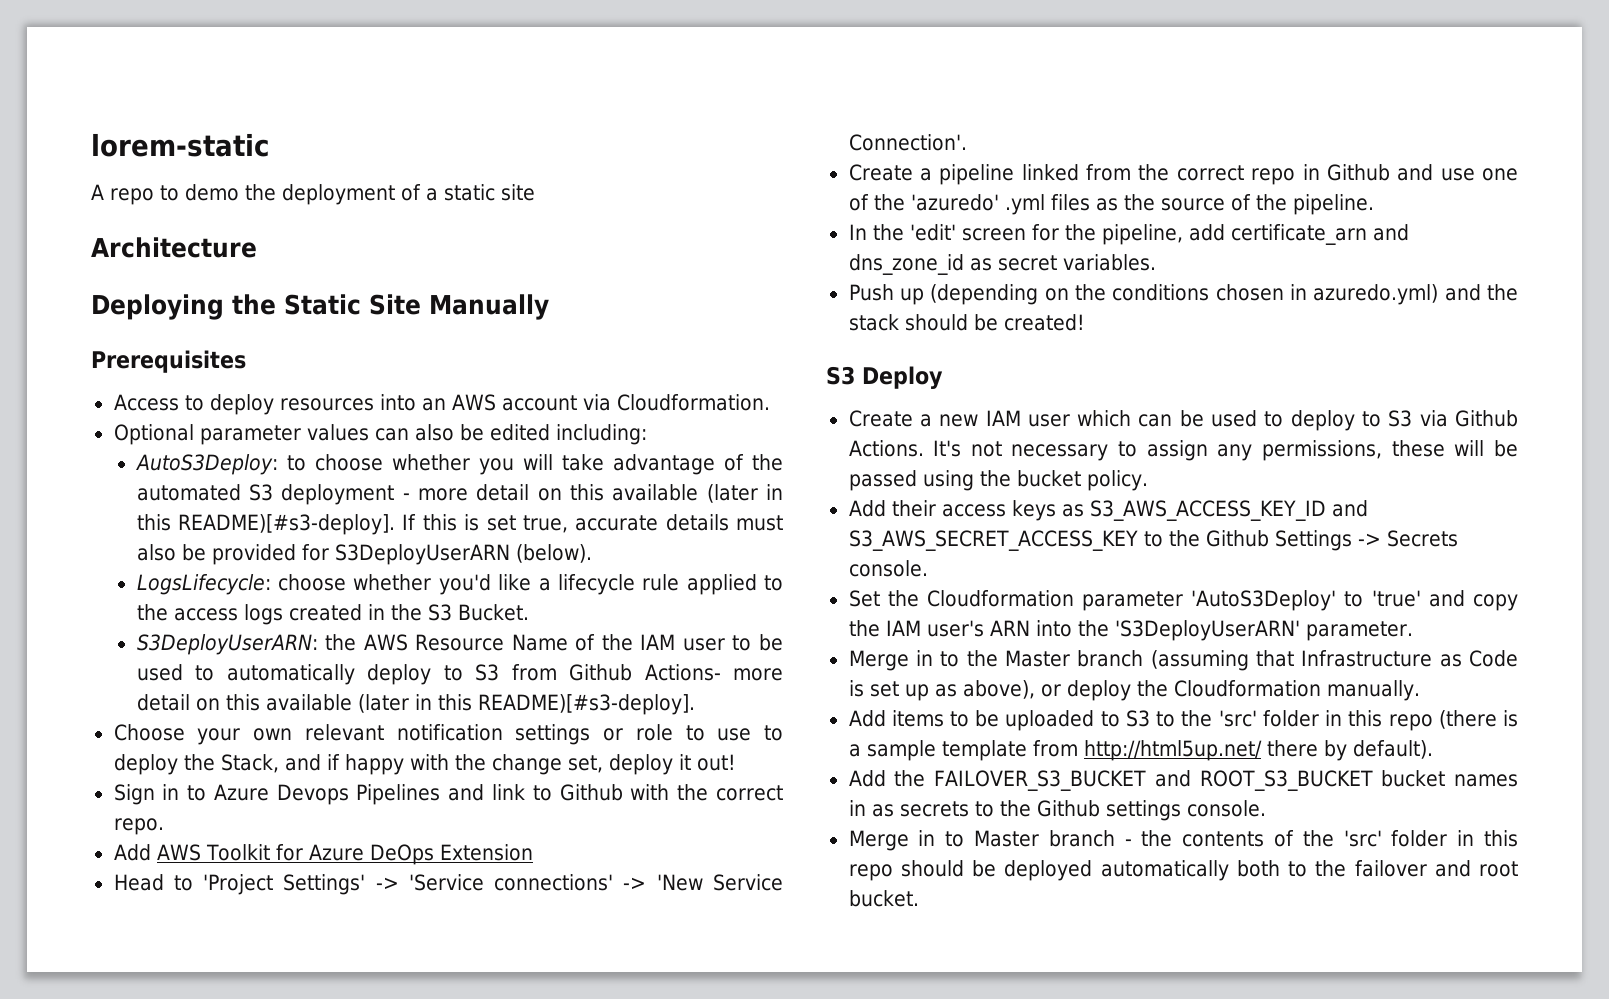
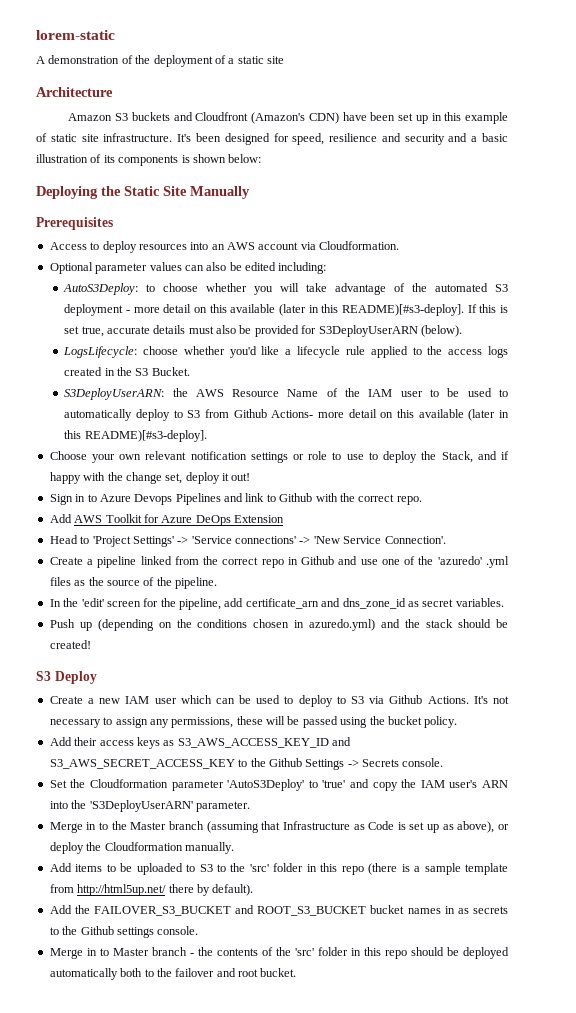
- A repo to demo the deployment of a static site
+ A demonstration of the deployment of a static site
+ Amazon S3 buckets and Cloudfront (Amazon's CDN) have been set up in this example of static site infrastructure. It's been designed for speed, resilience and security and a basic illustration of its components is shown below:

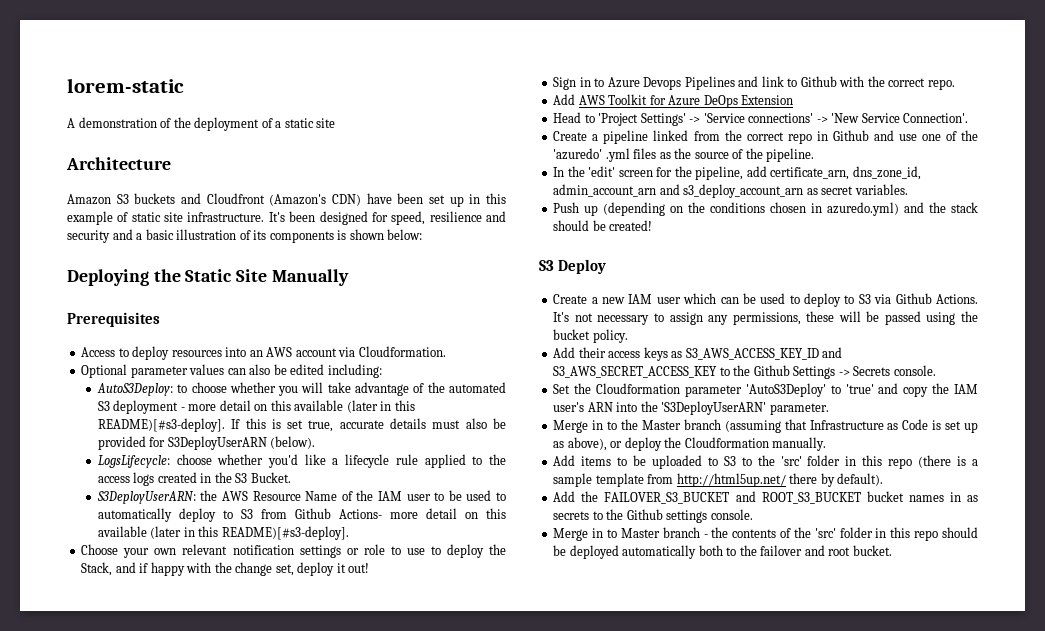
- In the 'edit' screen for the pipeline, add certificate_arn and dns_zone_id as secret variables.
+ In the 'edit' screen for the pipeline, add certificate_arn, dns_zone_id, admin_account_arn and s3_deploy_account_arn as secret variables.

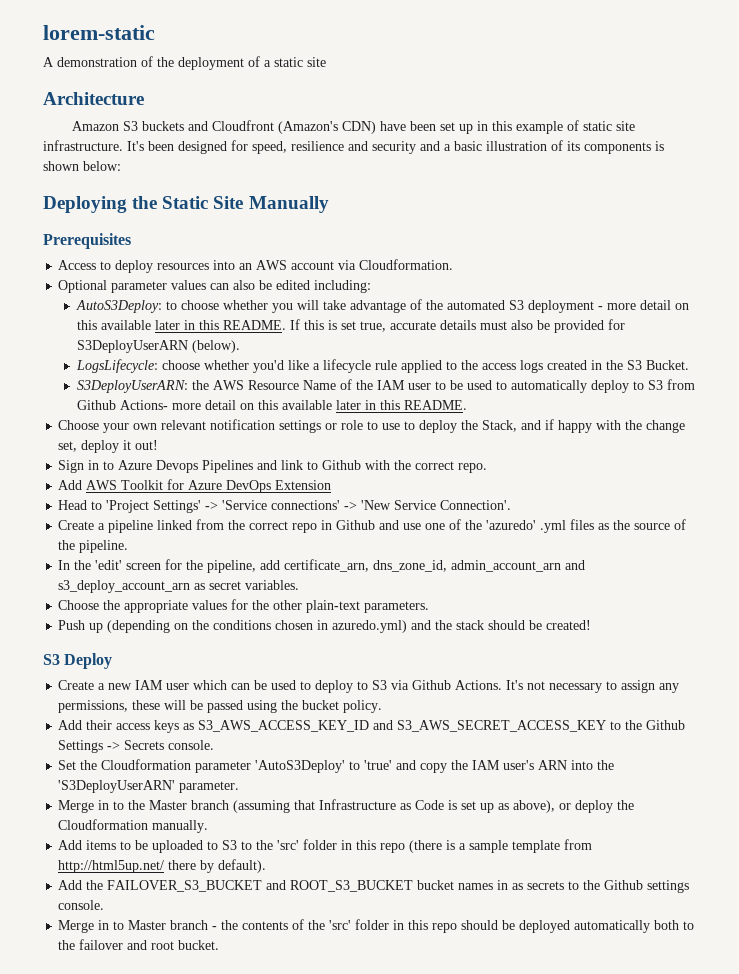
- AutoS3Deploy: to choose whether you will take advantage of the automated S3 deployment - more detail on this available (later in this README)[#s3-deploy].
+ AutoS3Deploy: to choose whether you will take advantage of the automated S3 deployment - more detail on this available later in this README.
- S3DeployUserARN: the AWS Resource Name of the IAM user to be used to automatically deploy to S3 from Github Actions- more detail on this available (later in this README)[#s3-deploy].
+ S3DeployUserARN: the AWS Resource Name of the IAM user to be used to automatically deploy to S3 from Github Actions- more detail on this available later in this README.
- Add AWS Toolkit for Azure DeOps Extension
+ Add AWS Toolkit for Azure DevOps Extension
+ Choose the appropriate values for the other plain-text parameters.

